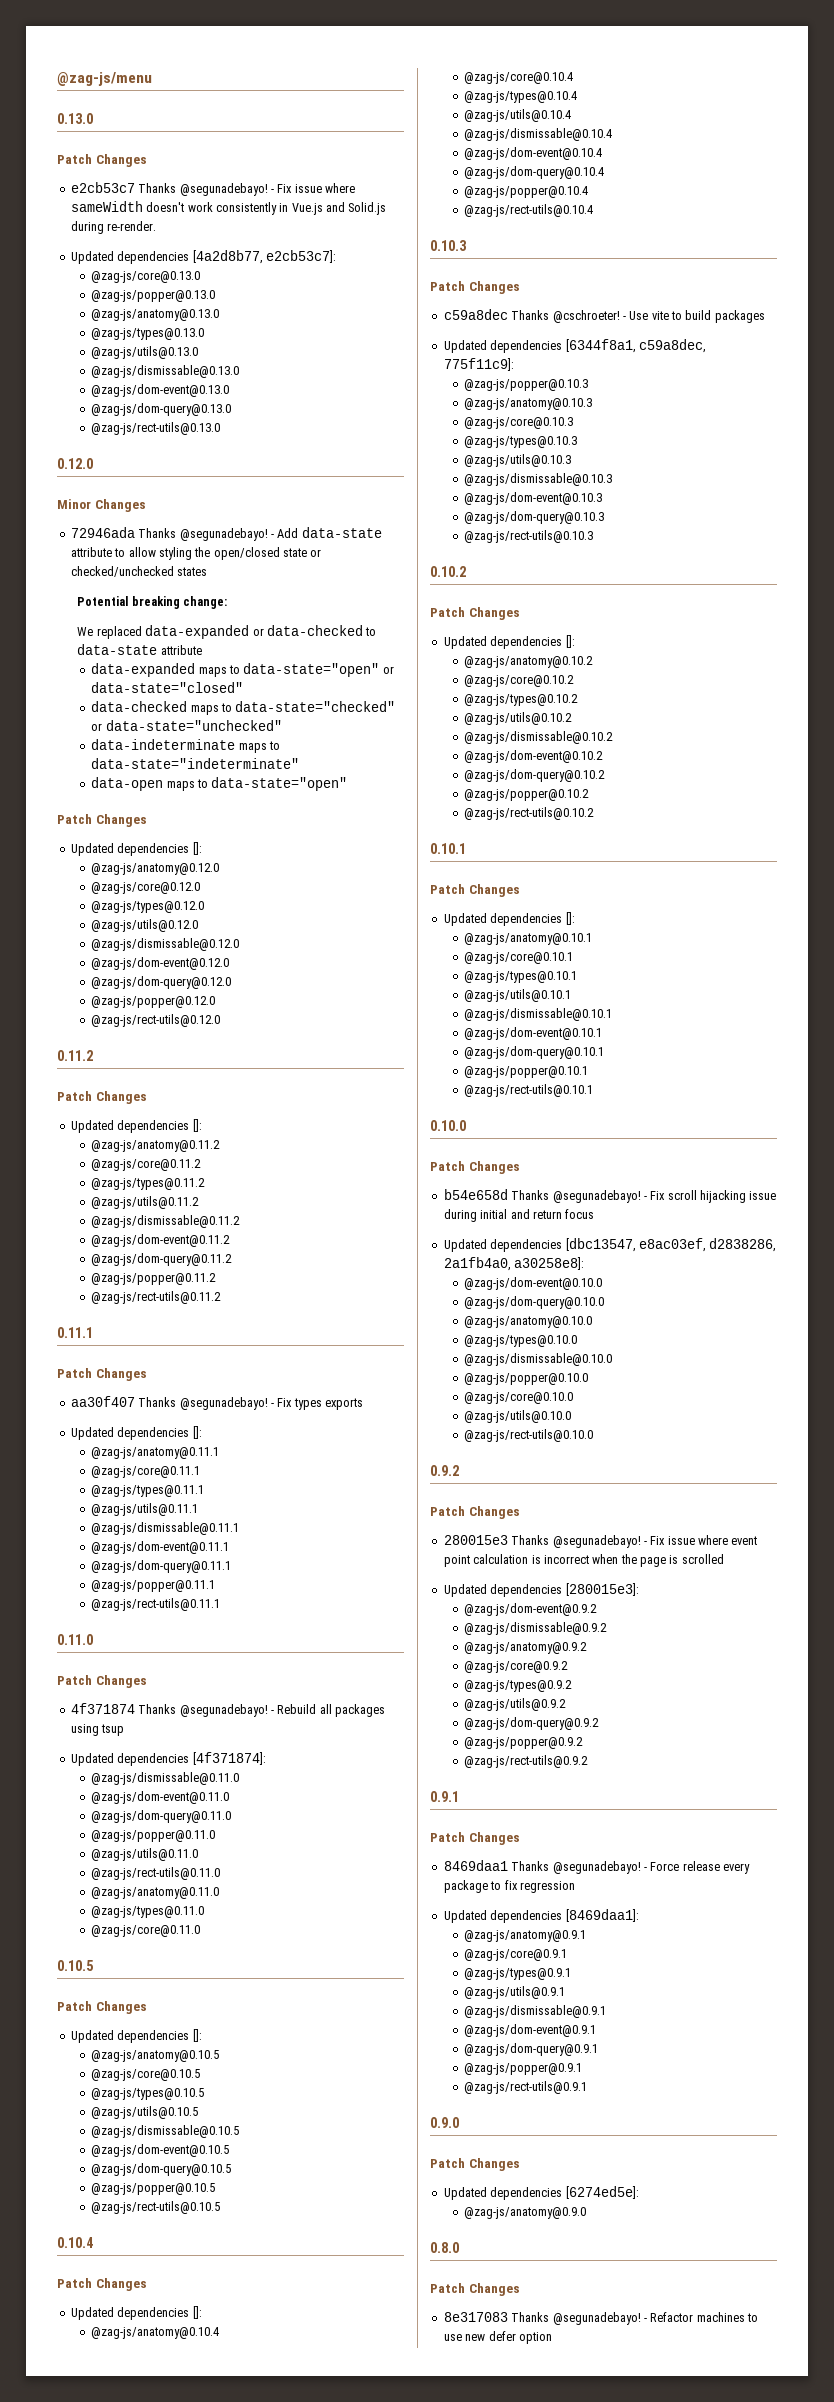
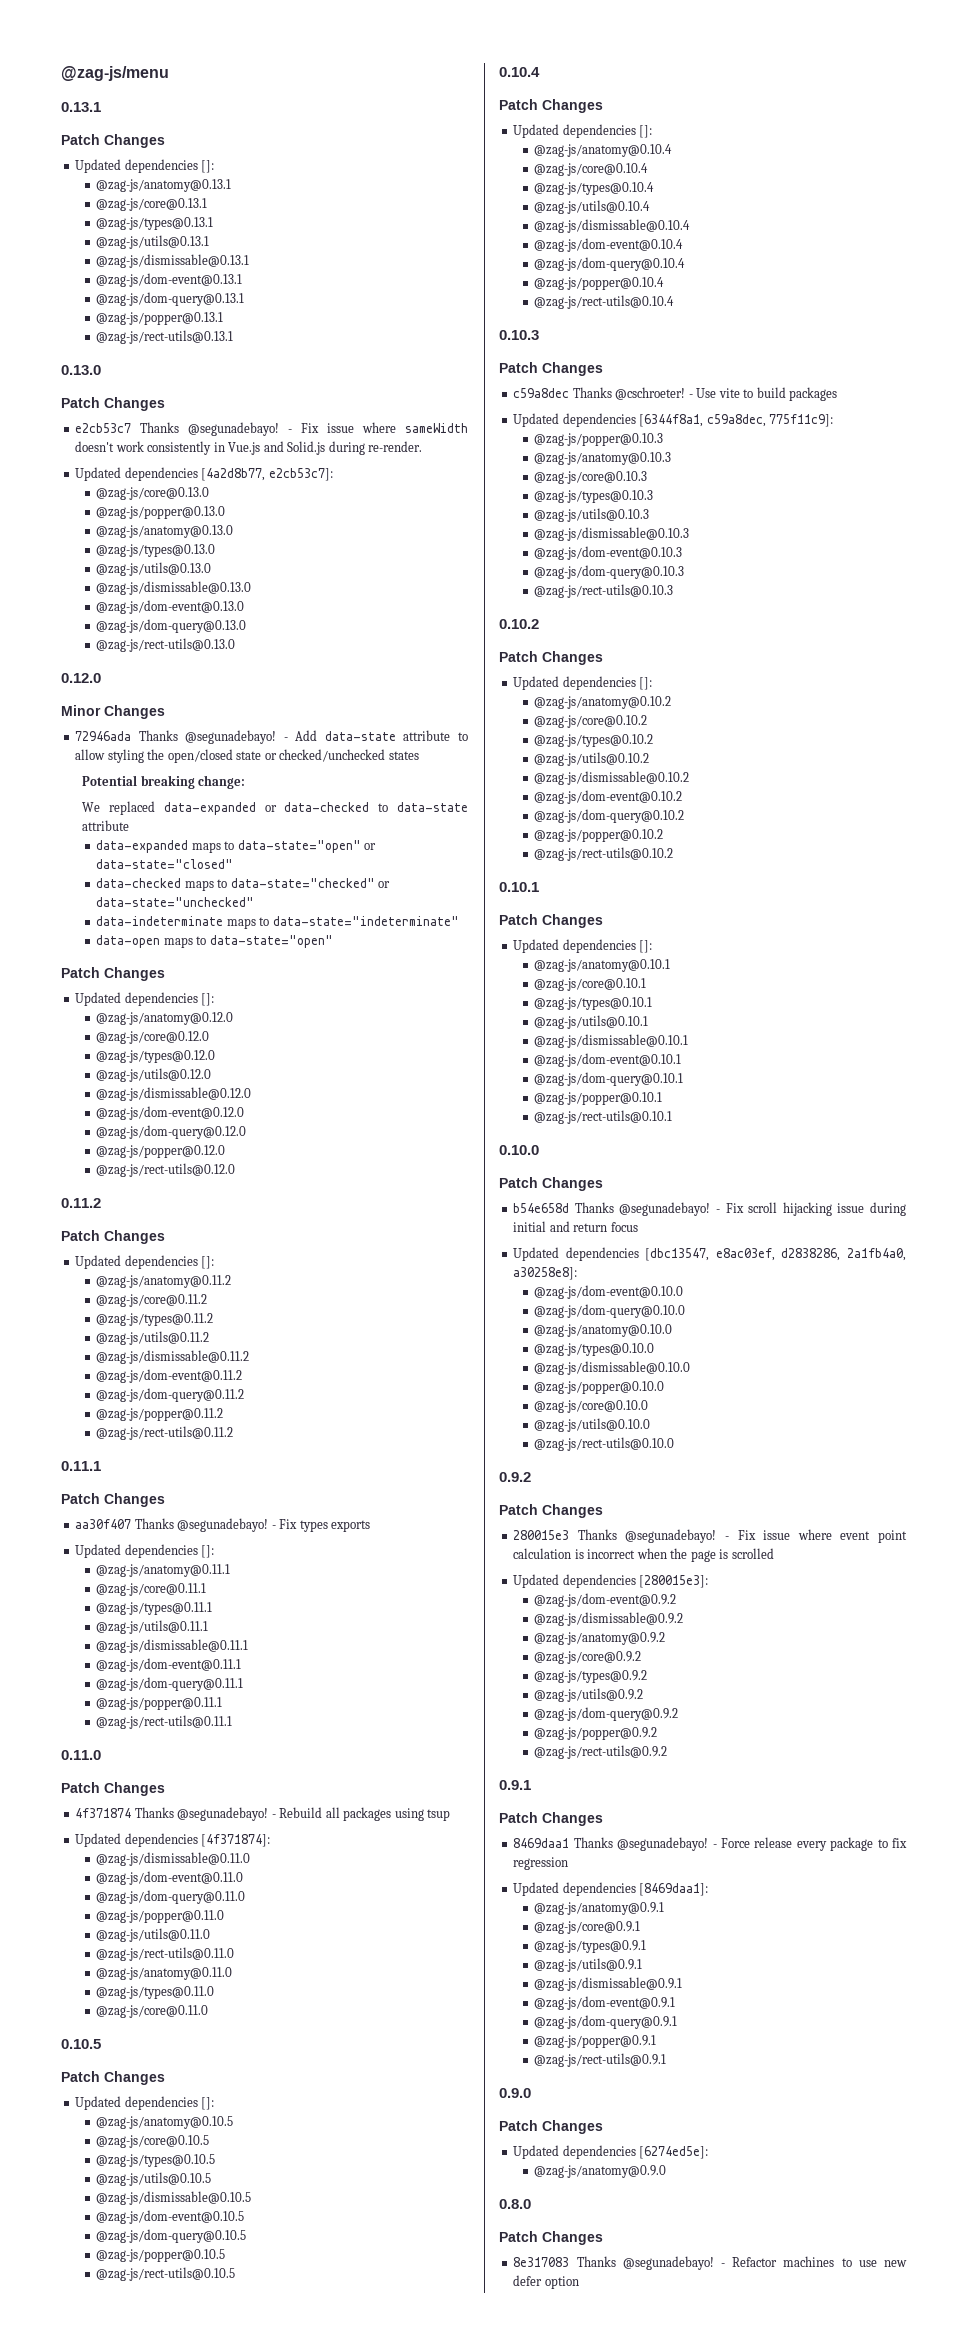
+ 0.13.1
+ Patch Changes
+ Updated dependencies []:
+ @zag-js/anatomy@0.13.1
+ @zag-js/core@0.13.1
+ @zag-js/types@0.13.1
+ @zag-js/utils@0.13.1
+ @zag-js/dismissable@0.13.1
+ @zag-js/dom-event@0.13.1
+ @zag-js/dom-query@0.13.1
+ @zag-js/popper@0.13.1
+ @zag-js/rect-utils@0.13.1

